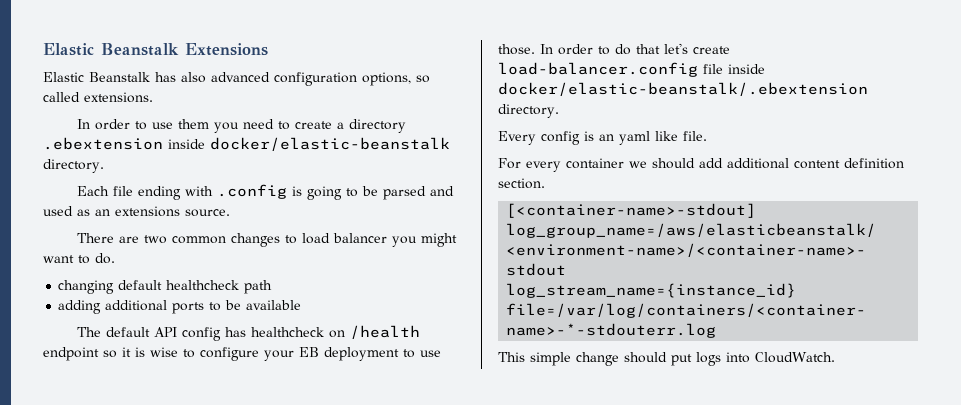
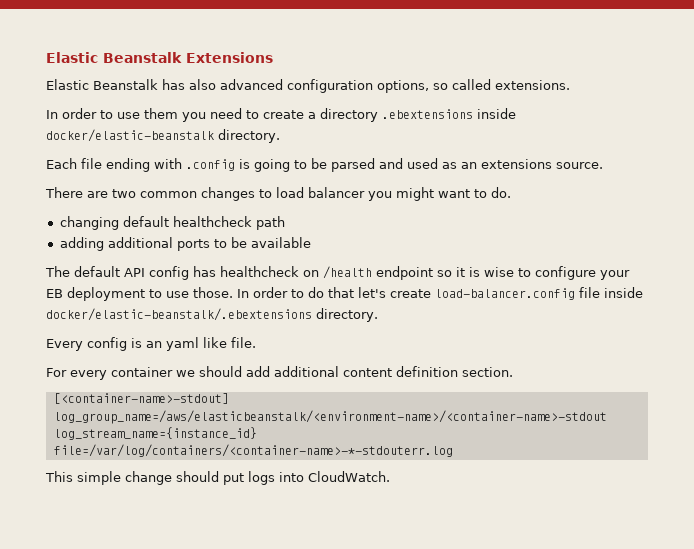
- In order to use them you need to create a directory .ebextension inside docker/elastic-beanstalk directory.
+ In order to use them you need to create a directory .ebextensions inside docker/elastic-beanstalk directory.
- In order to do that let's create load-balancer.config file inside docker/elastic-beanstalk/.ebextension directory.
+ In order to do that let's create load-balancer.config file inside docker/elastic-beanstalk/.ebextensions directory.

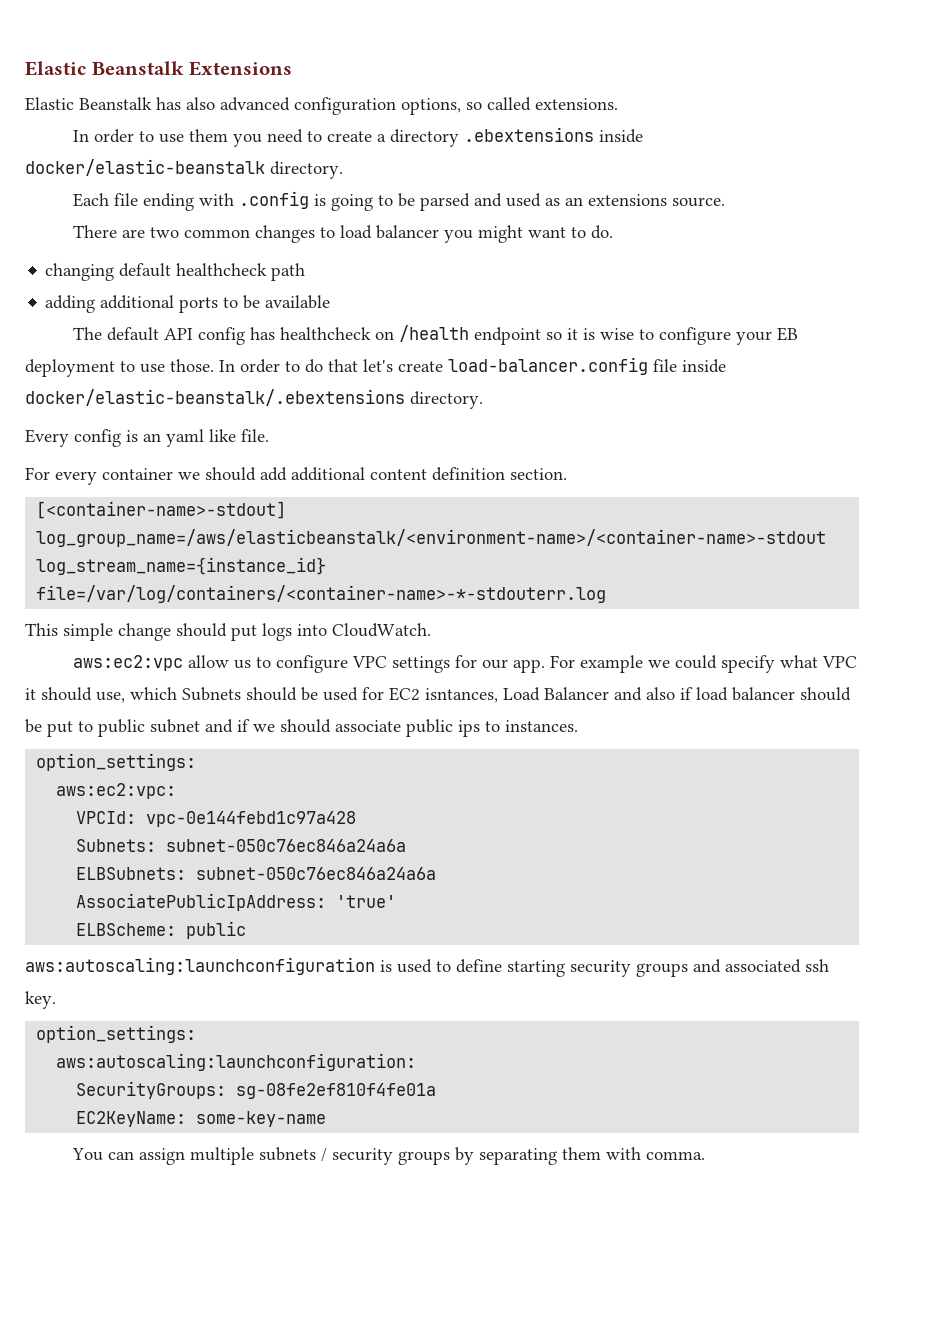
+ aws:ec2:vpc allow us to configure VPC settings for our app. For example we could specify what VPC it should use, which Subnets should be used for EC2 isntances, Load Balancer and also if load balancer should be put to public subnet and if we should associate public ips to instances.
+ option_settings:
+ aws:ec2:vpc:
+ VPCId: vpc-0e144febd1c97a428
+ Subnets: subnet-050c76ec846a24a6a
+ ELBSubnets: subnet-050c76ec846a24a6a
+ AssociatePublicIpAddress: 'true'
+ ELBScheme: public
+ aws:autoscaling:launchconfiguration is used to define starting security groups and associated ssh key.
+ option_settings:
+ aws:autoscaling:launchconfiguration:
+ SecurityGroups: sg-08fe2ef810f4fe01a
+ EC2KeyName: some-key-name
+ You can assign multiple subnets / security groups by separating them with comma.

